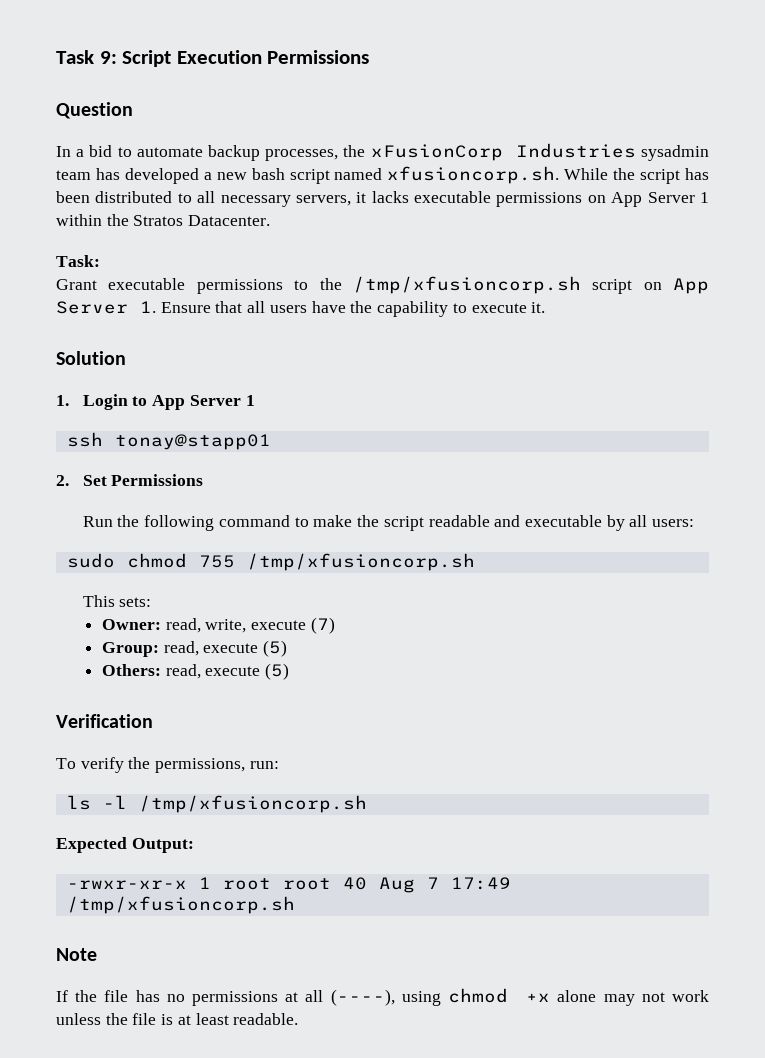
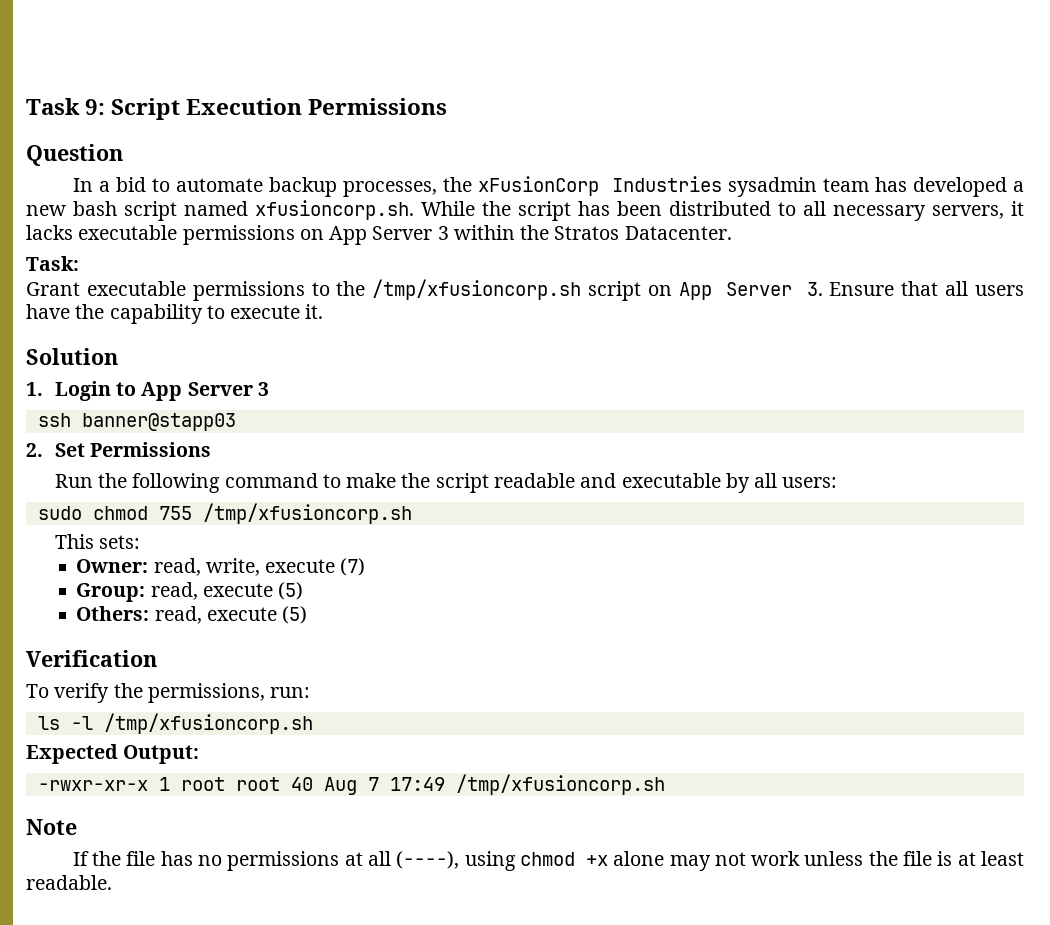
- In a bid to automate backup processes, the xFusionCorp Industries sysadmin team has developed a new bash script named xfusioncorp.sh. While the script has been distributed to all necessary servers, it lacks executable permissions on App Server 1 within the Stratos Datacenter.
+ In a bid to automate backup processes, the xFusionCorp Industries sysadmin team has developed a new bash script named xfusioncorp.sh. While the script has been distributed to all necessary servers, it lacks executable permissions on App Server 3 within the Stratos Datacenter.
- Grant executable permissions to the /tmp/xfusioncorp.sh script on App Server 1. Ensure that all users have the capability to execute it.
+ Grant executable permissions to the /tmp/xfusioncorp.sh script on App Server 3. Ensure that all users have the capability to execute it.
- 1. Login to App Server 1
+ 1. Login to App Server 3
- ssh tonay@stapp01
+ ssh banner@stapp03

